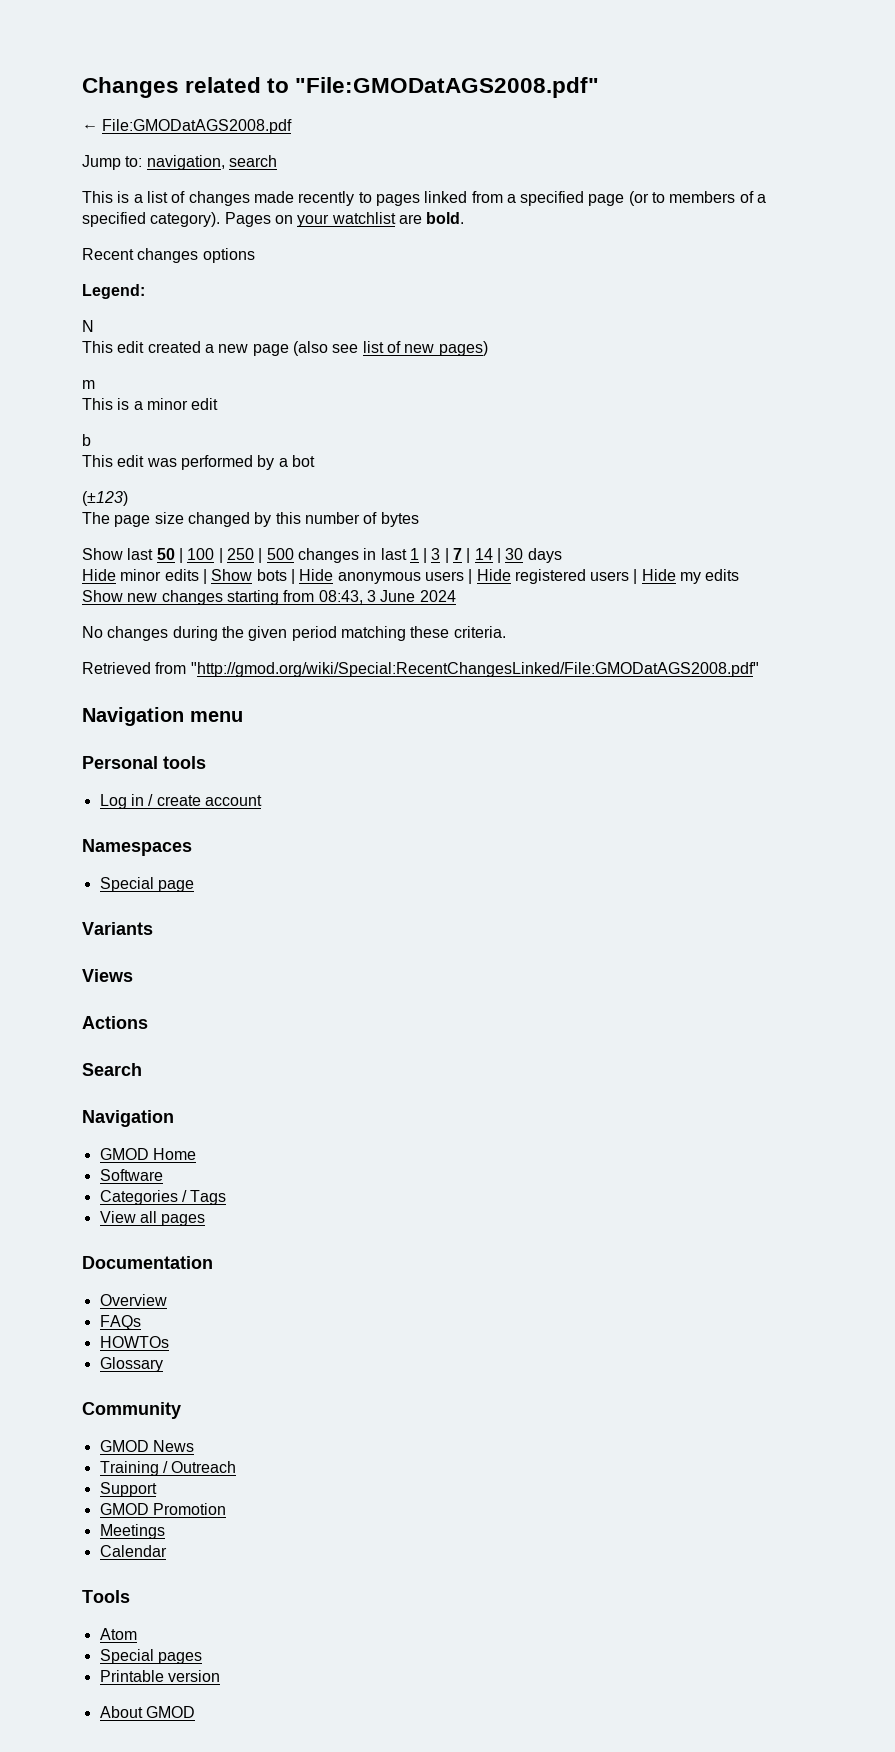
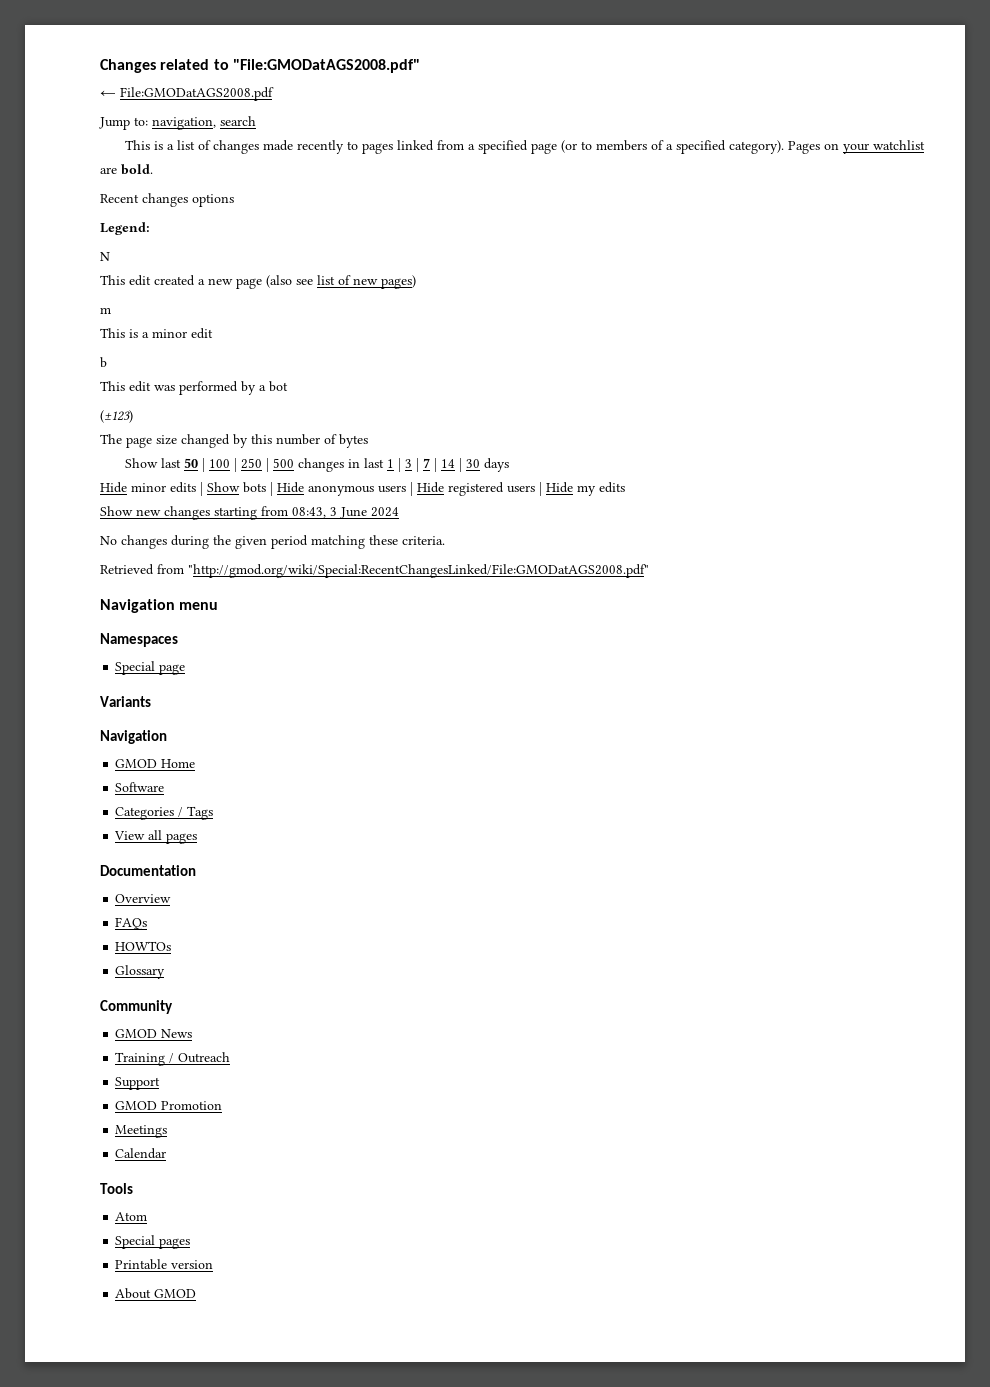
- Personal tools
- Log in / create account
- Views
- Actions
- Search

